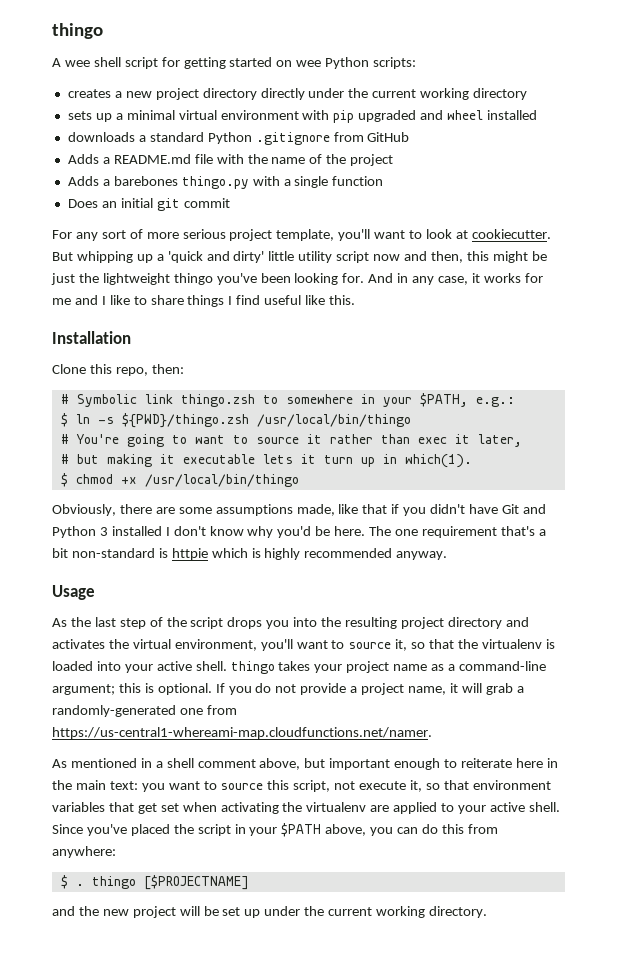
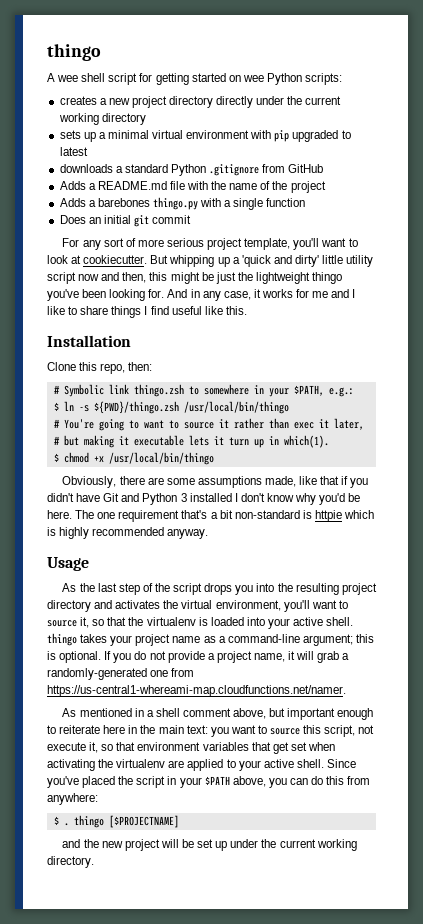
- sets up a minimal virtual environment with pip upgraded and wheel installed
+ sets up a minimal virtual environment with pip upgraded to latest

